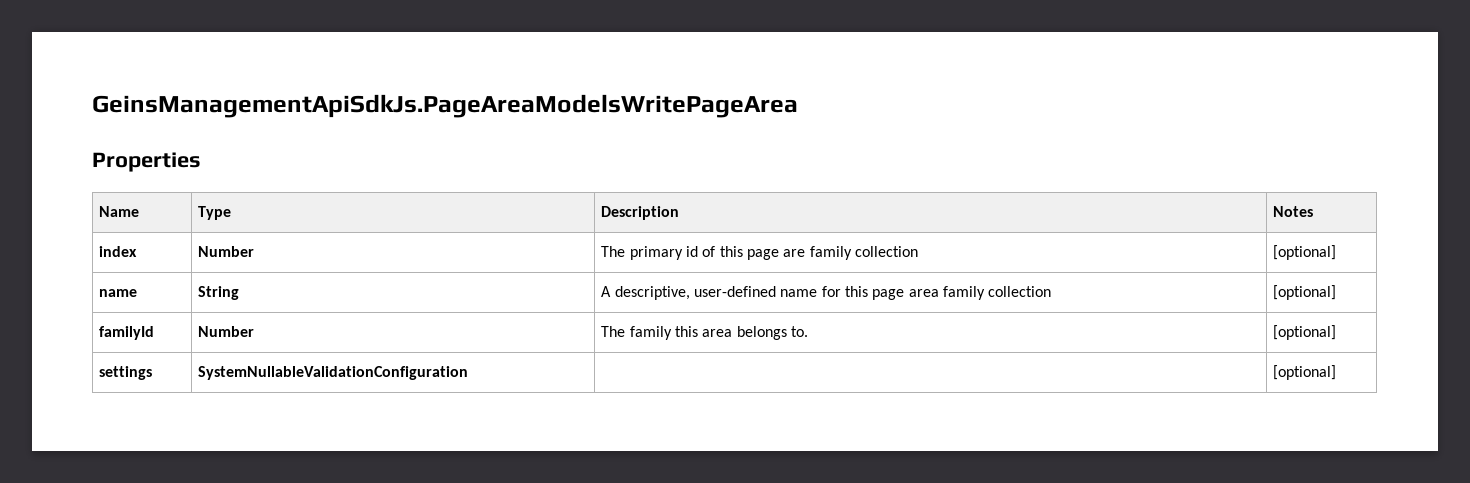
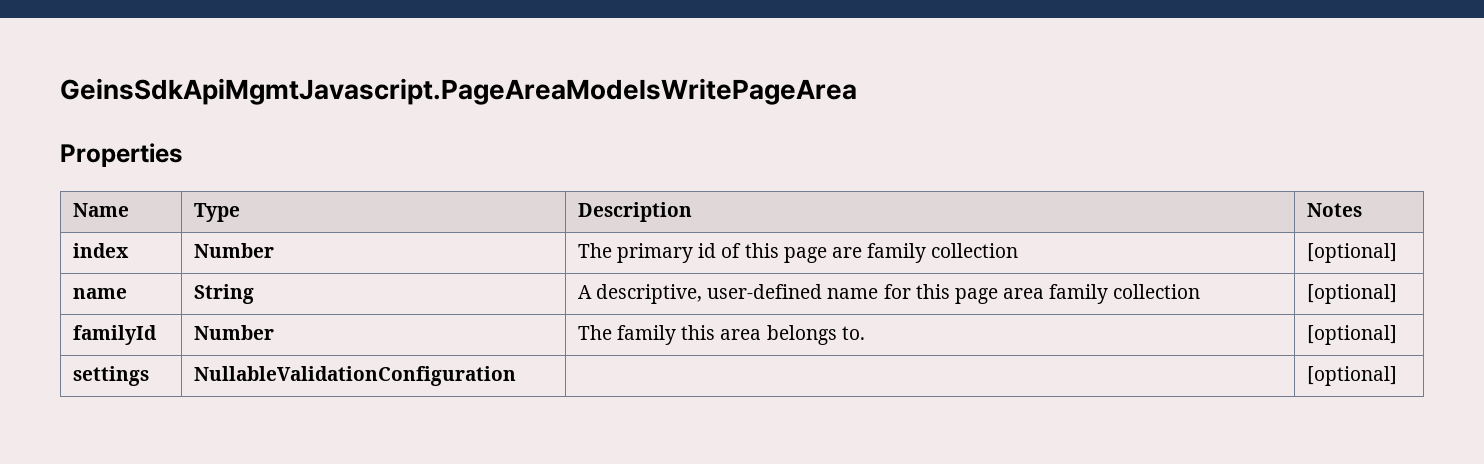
- GeinsManagementApiSdkJs.PageAreaModelsWritePageArea
+ GeinsSdkApiMgmtJavascript.PageAreaModelsWritePageArea
- settings | SystemNullableValidationConfiguration | | [optional]
+ settings | NullableValidationConfiguration | | [optional]

